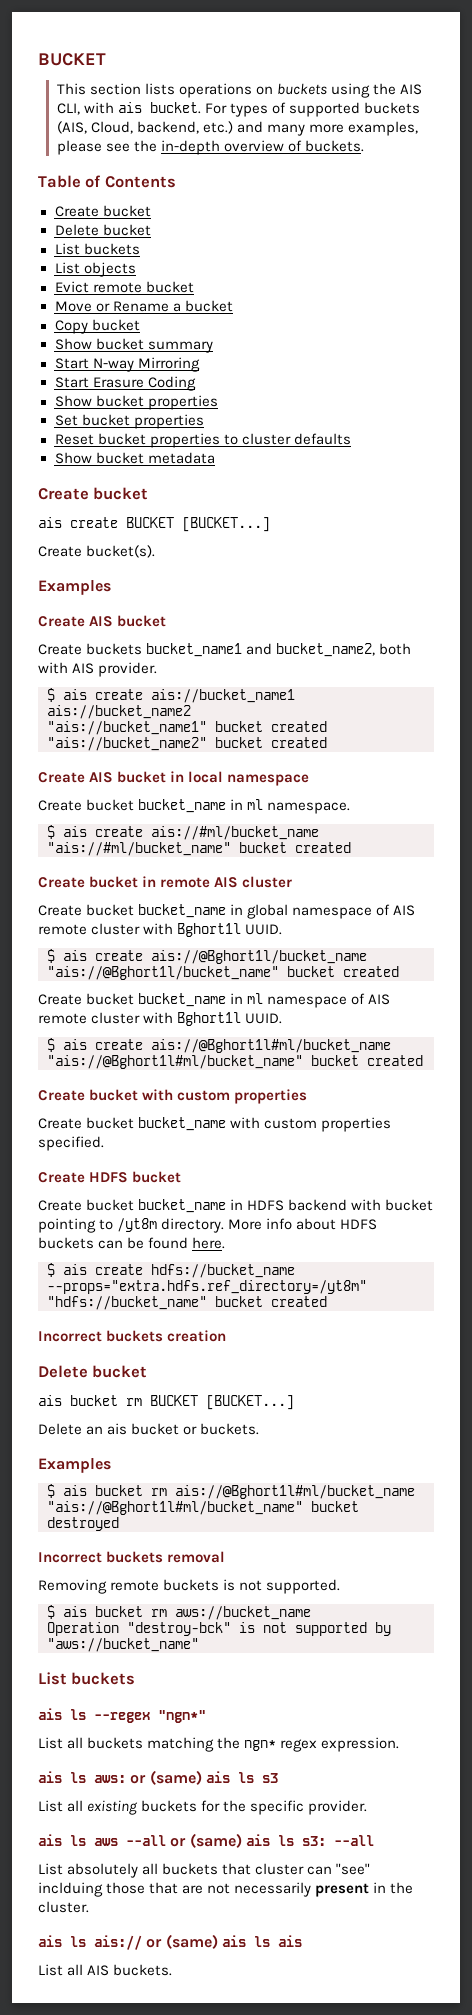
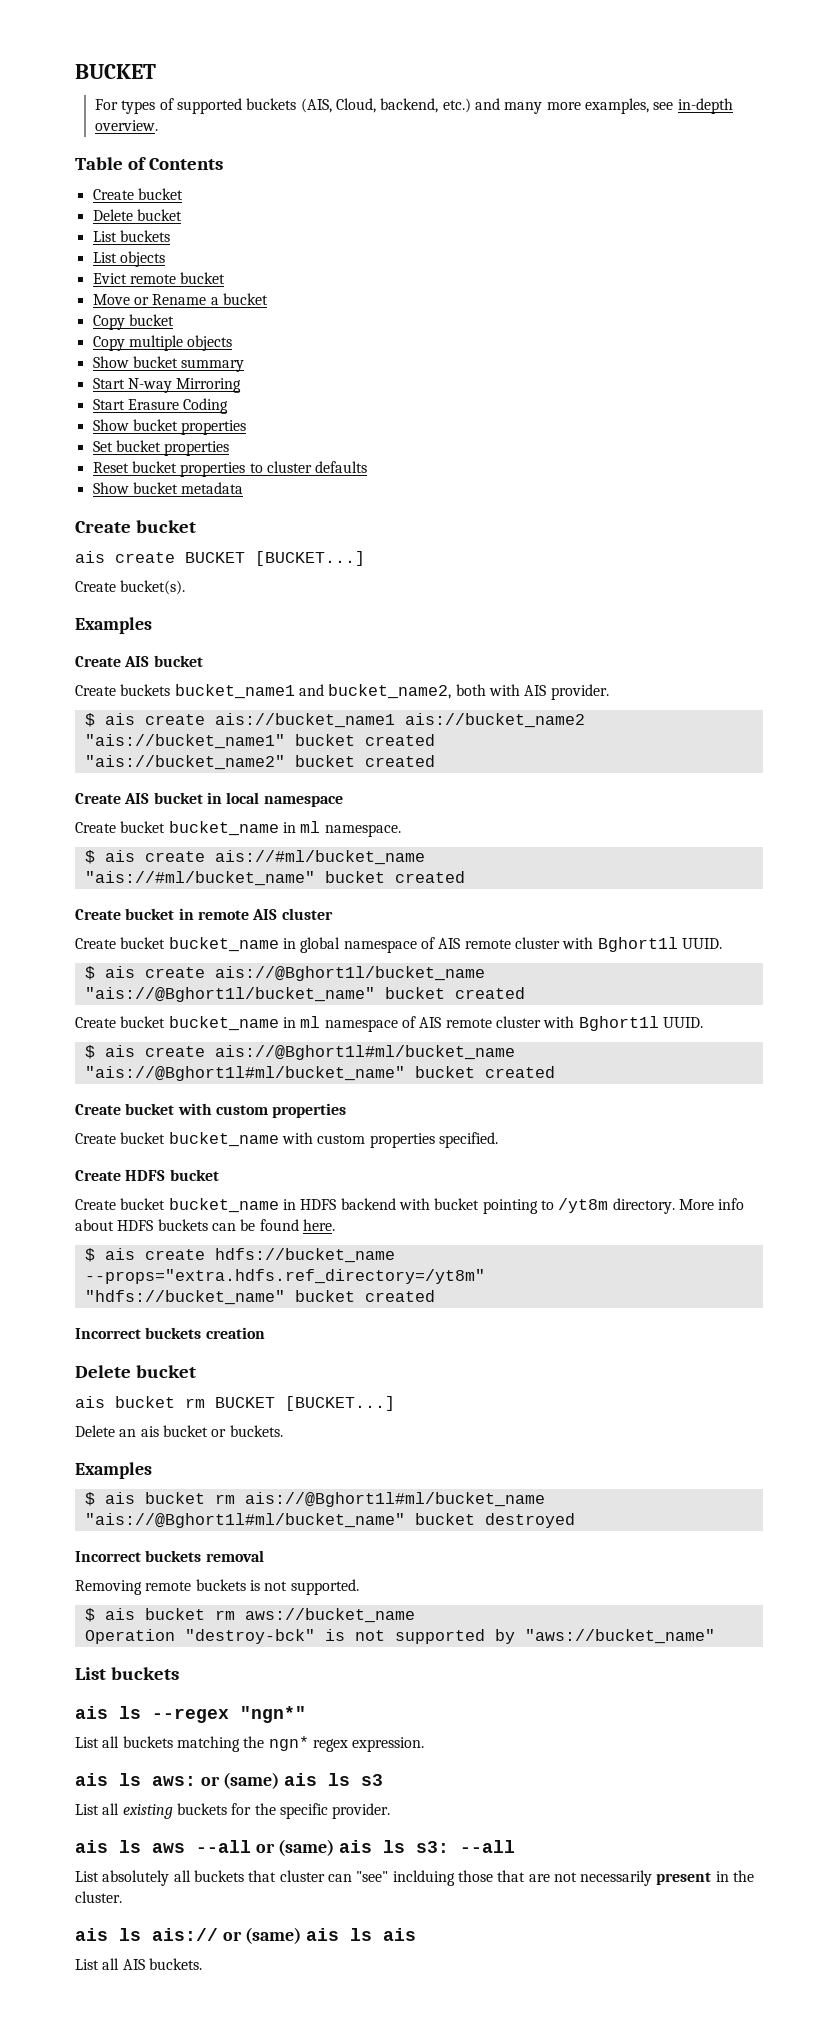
- This section lists operations on buckets using the AIS CLI, with ais bucket. For types of supported buckets (AIS, Cloud, backend, etc.) and many more examples, please see the in-depth overview of buckets.
+ For types of supported buckets (AIS, Cloud, backend, etc.) and many more examples, see in-depth overview.
+ Copy multiple objects

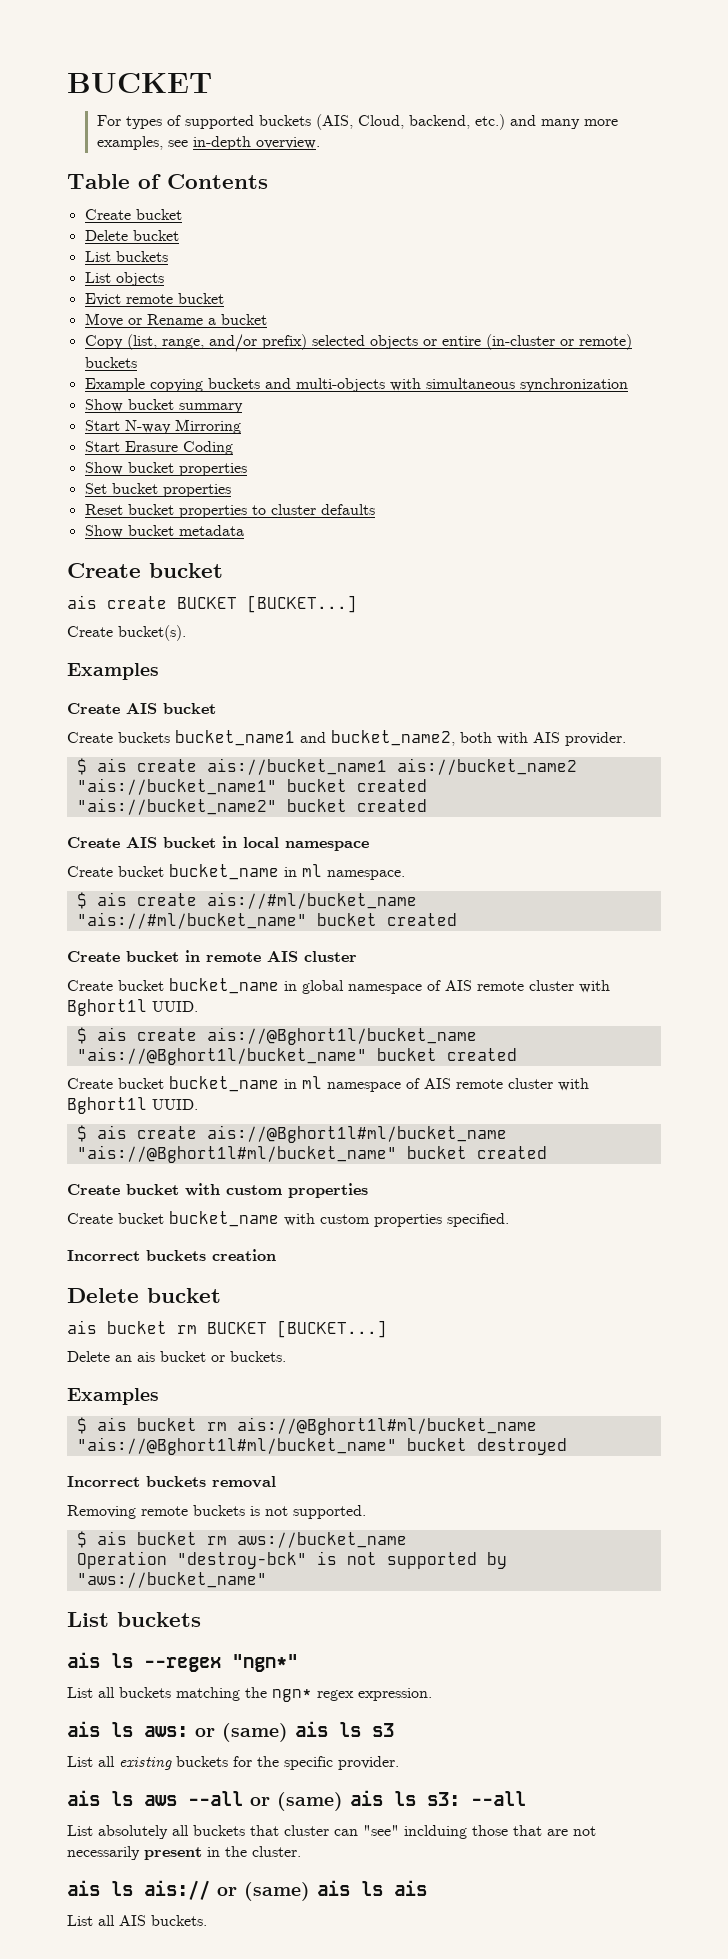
- Copy bucket
- Copy multiple objects
+ Copy (list, range, and/or prefix) selected objects or entire (in-cluster or remote) buckets
+ Example copying buckets and multi-objects with simultaneous synchronization
- Create HDFS bucket
- Create bucket bucket_name in HDFS backend with bucket pointing to /yt8m directory. More info about HDFS buckets can be found here.
- $ ais create hdfs://bucket_name --props="extra.hdfs.ref_directory=/yt8m"
- "hdfs://bucket_name" bucket created

